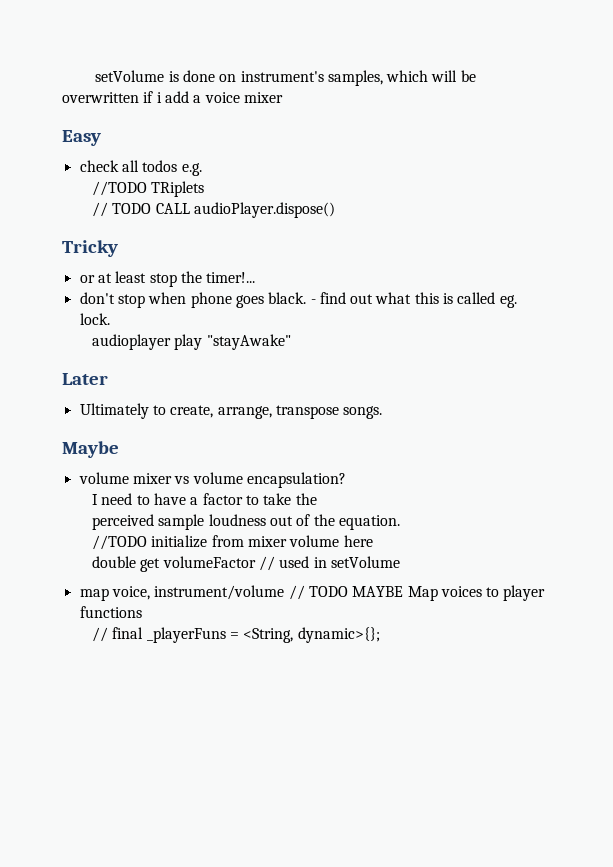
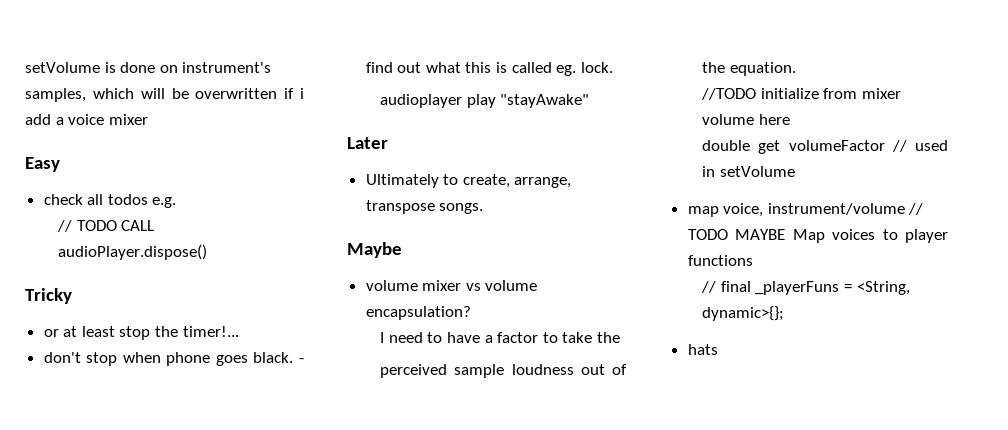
- //TODO TRiplets
+ hats

